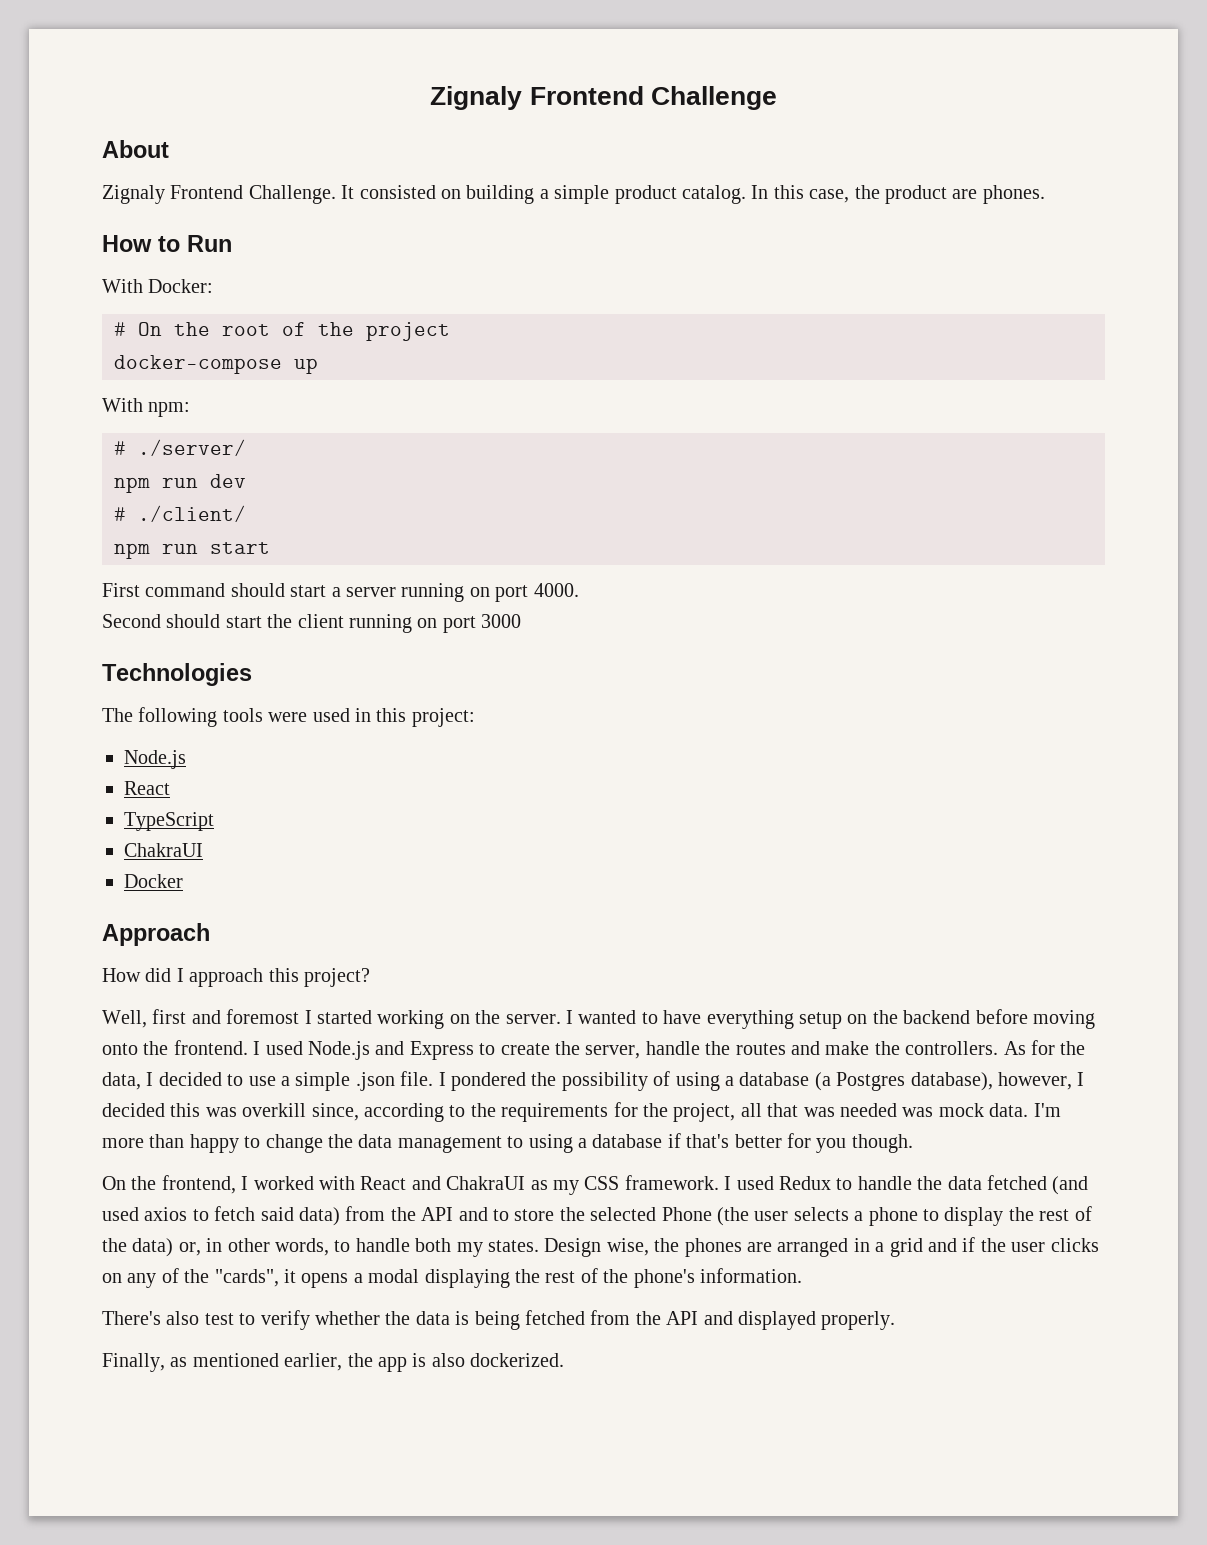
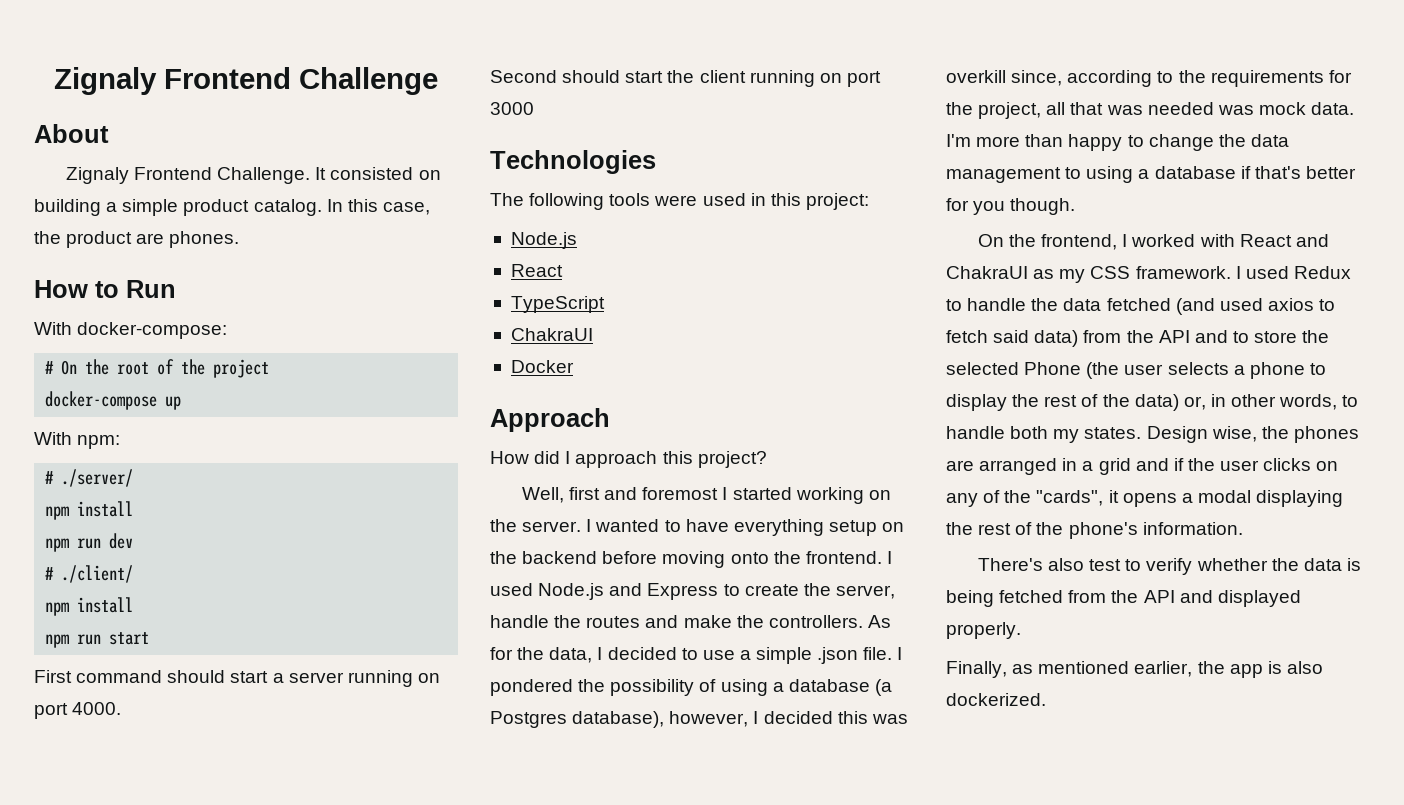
- With Docker:
+ With docker-compose:
  # ./server/
+ npm install
  # ./client/
+ npm install

